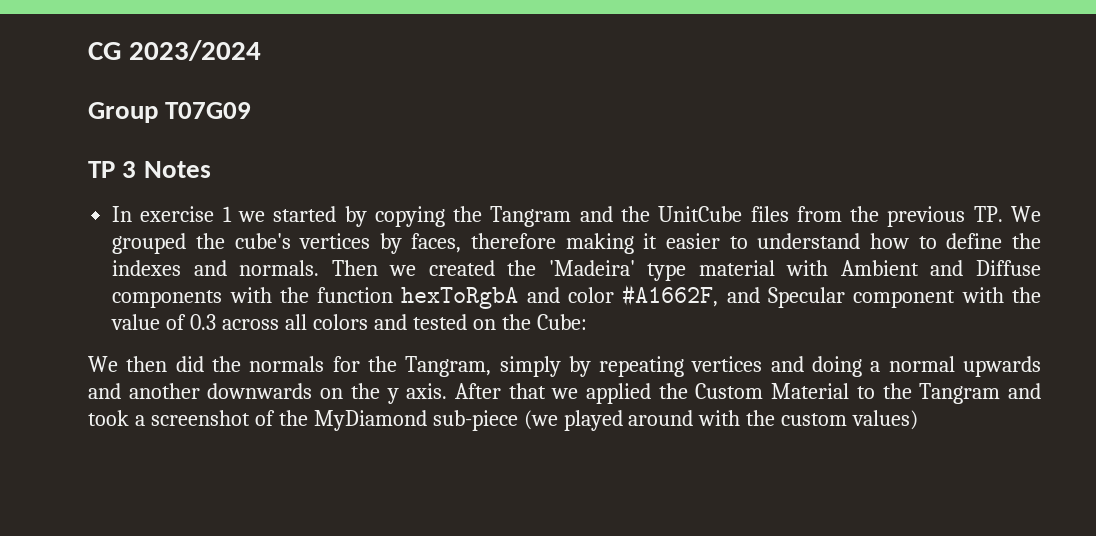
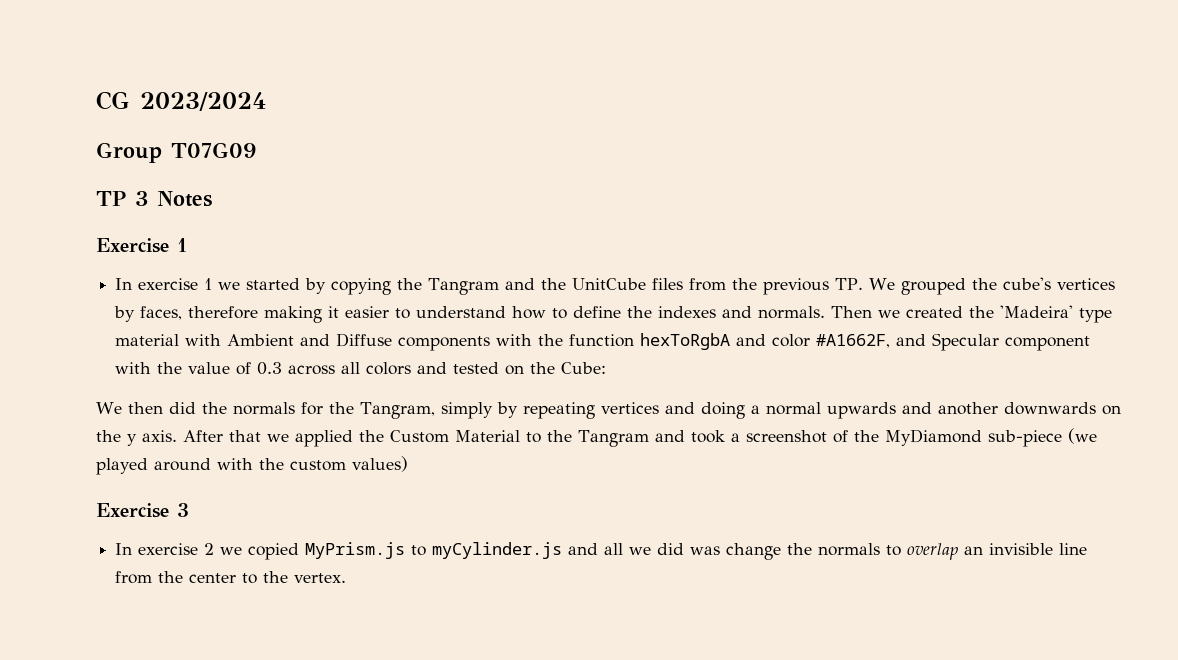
+ Exercise 1
+ Exercise 3
+ In exercise 2 we copied MyPrism.js to myCylinder.js and all we did was change the normals to overlap an invisible line from the center to the vertex.

